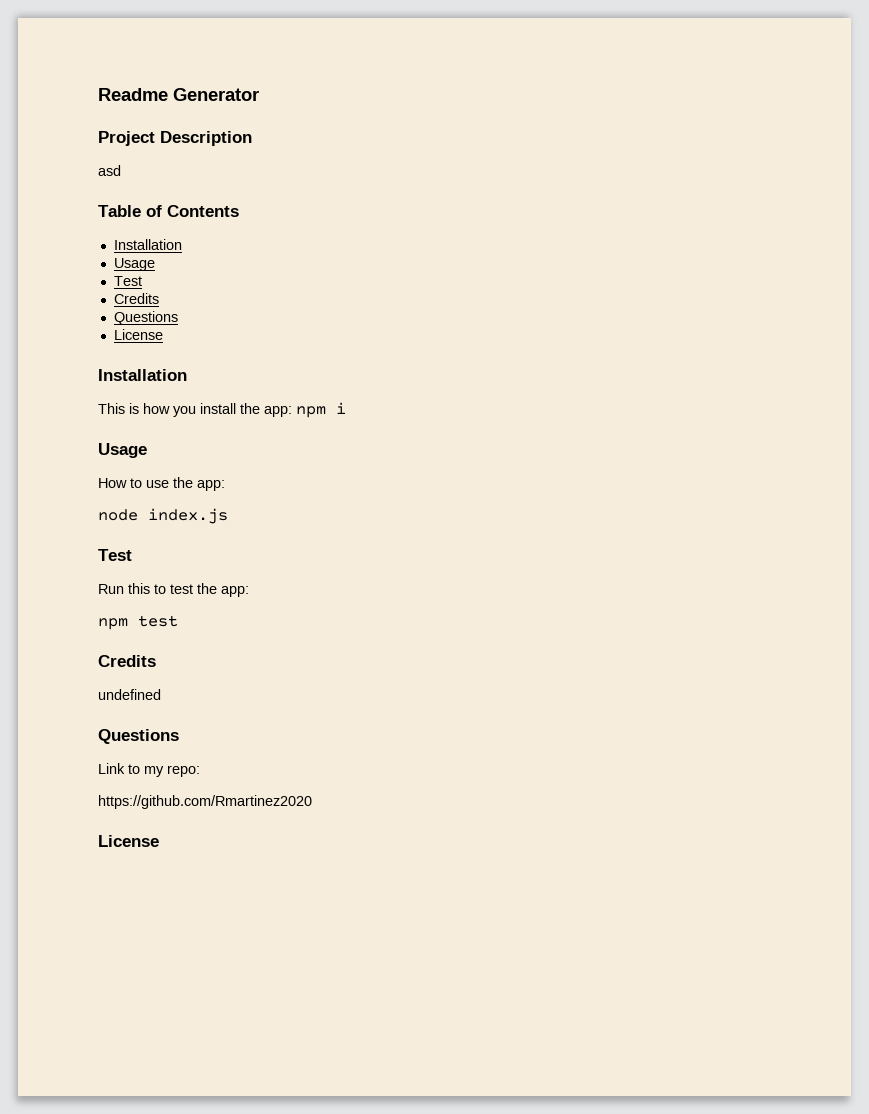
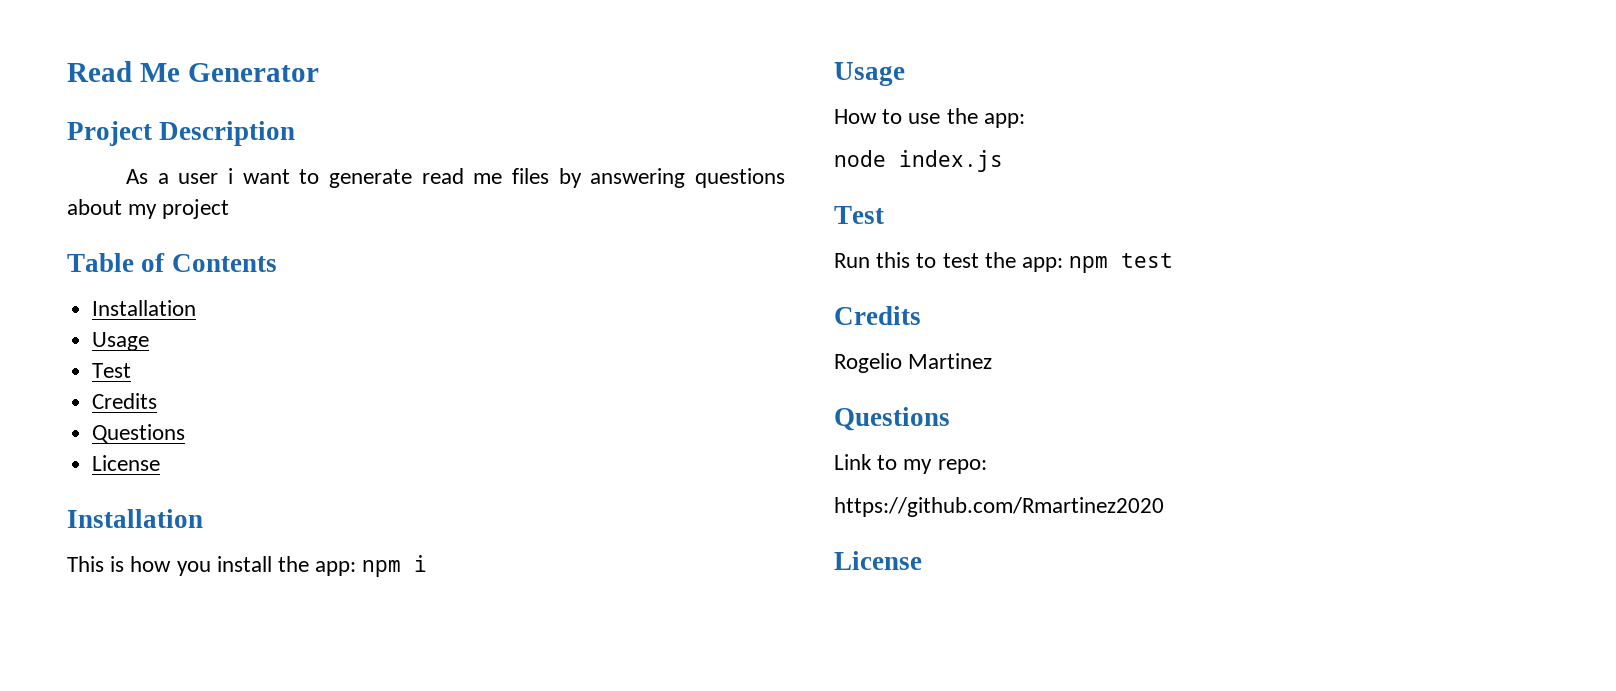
- Readme Generator
+ Read Me Generator
- asd
+ As a user i want to generate read me files by answering questions about my project
- Run this to test the app:
- npm test
+ Run this to test the app: npm test
- undefined
+ Rogelio Martinez

